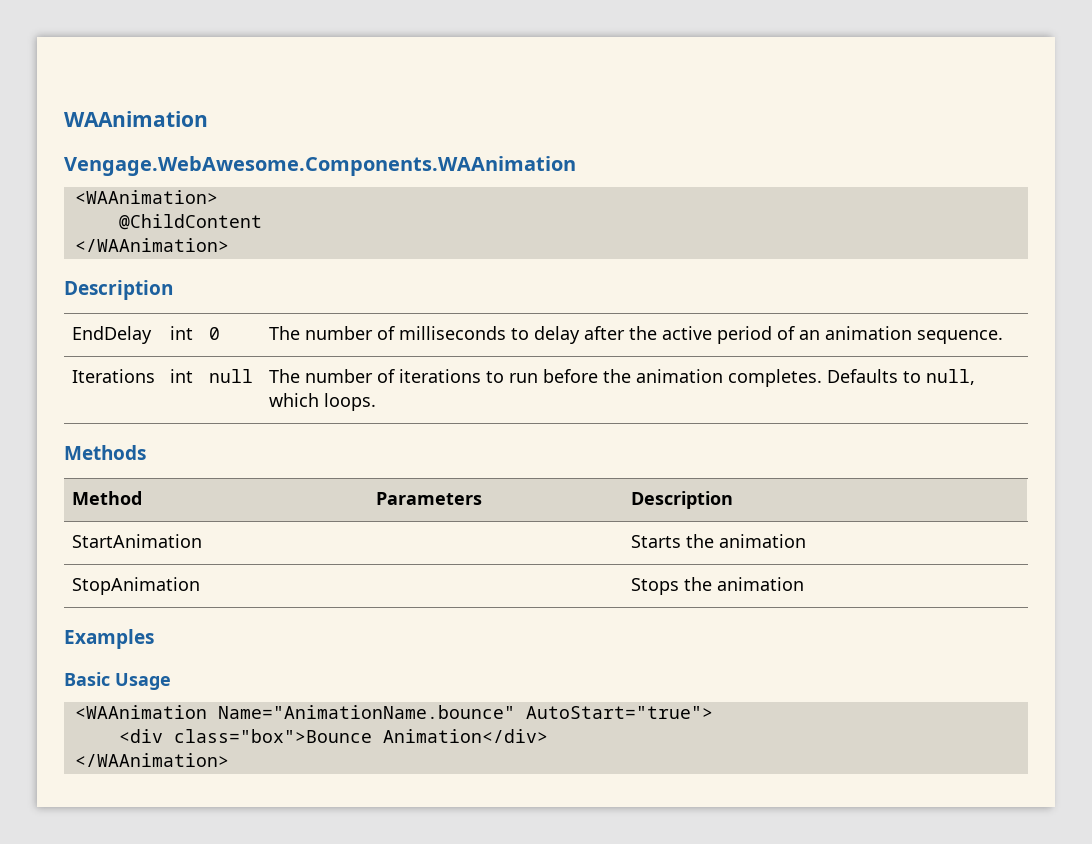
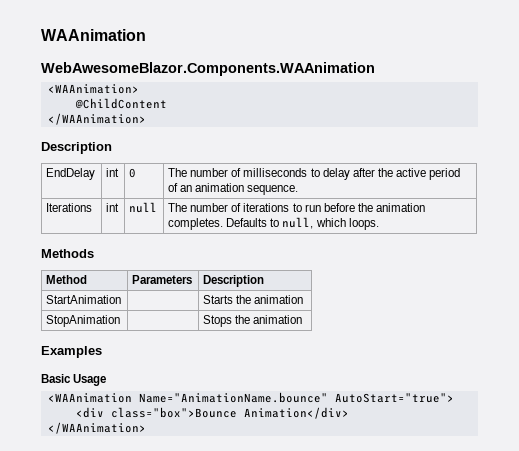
- Vengage.WebAwesome.Components.WAAnimation
+ WebAwesomeBlazor.Components.WAAnimation

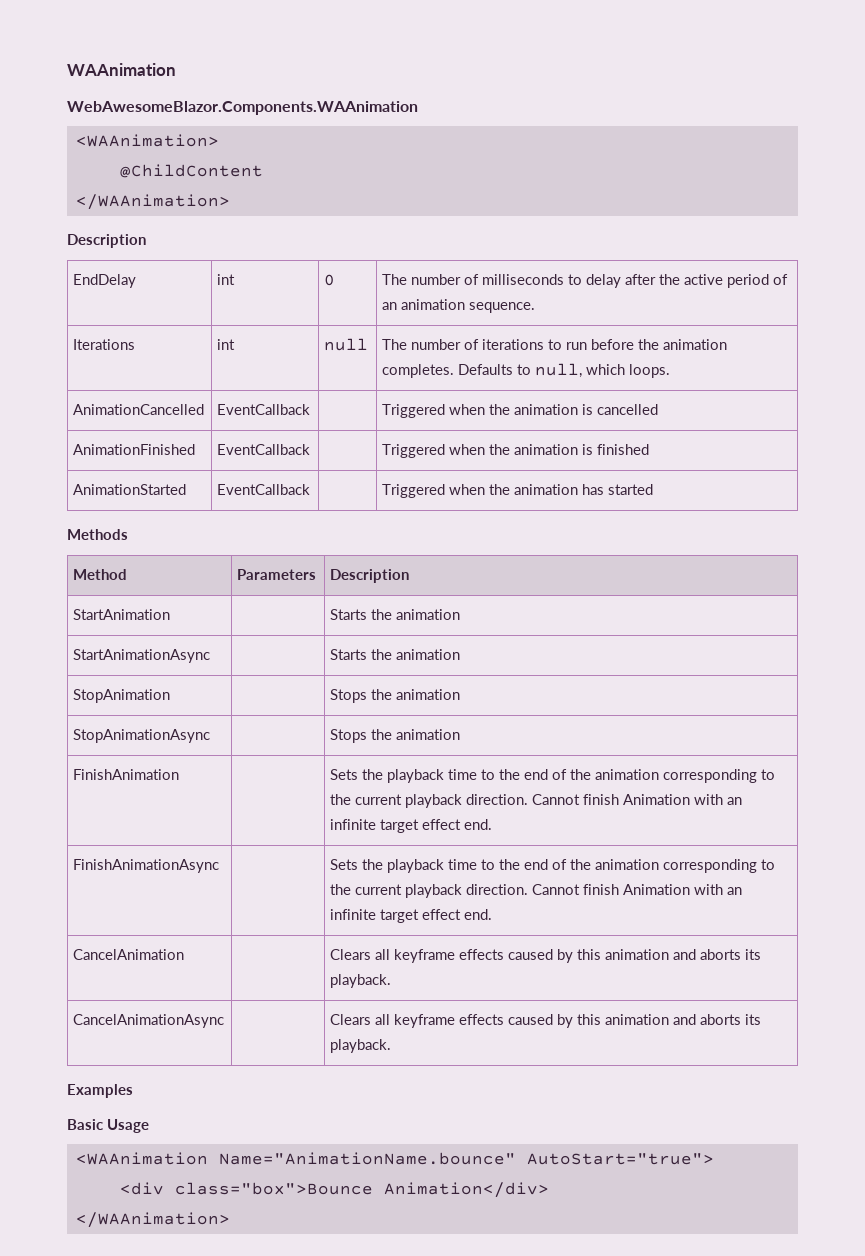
+ AnimationCancelled | EventCallback | | Triggered when the animation is cancelled
+ AnimationFinished | EventCallback | | Triggered when the animation is finished
+ AnimationStarted | EventCallback | | Triggered when the animation has started
+ StartAnimationAsync | | Starts the animation
+ StopAnimationAsync | | Stops the animation
+ FinishAnimation | | Sets the playback time to the end of the animation corresponding to the current playback direction. Cannot finish Animation with an infinite target effect end.
+ FinishAnimationAsync | | Sets the playback time to the end of the animation corresponding to the current playback direction. Cannot finish Animation with an infinite target effect end.
+ CancelAnimation | | Clears all keyframe effects caused by this animation and aborts its playback.
+ CancelAnimationAsync | | Clears all keyframe effects caused by this animation and aborts its playback.

